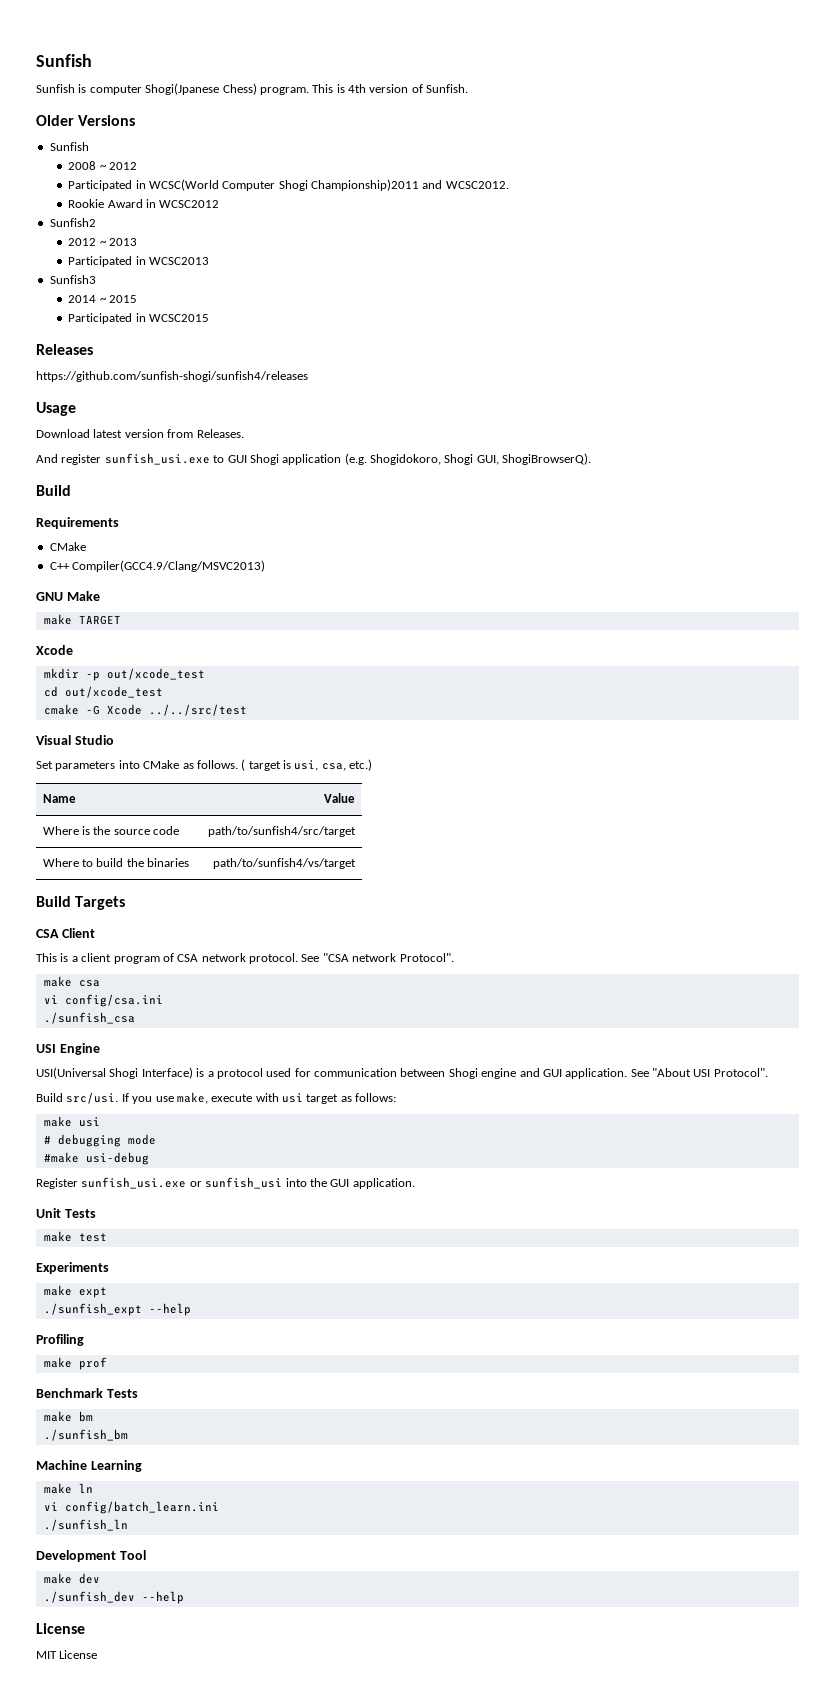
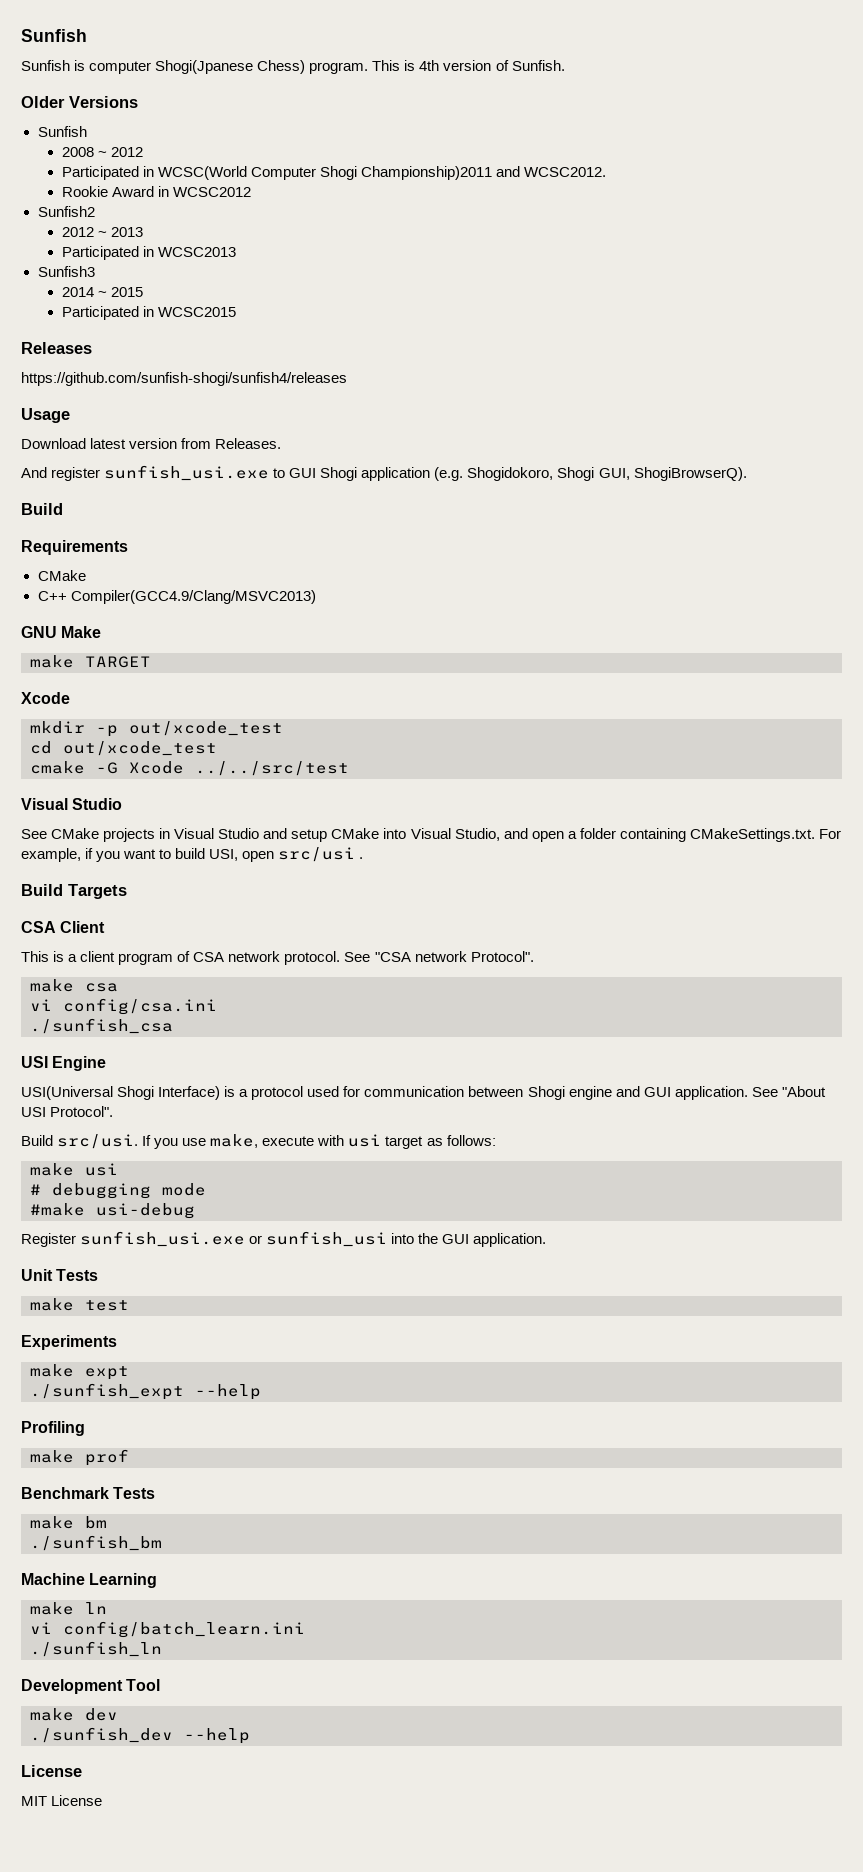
- Set parameters into CMake as follows. ( target is usi, csa, etc.)
- Name | Value
- Where is the source code | path/to/sunfish4/src/target
- Where to build the binaries | path/to/sunfish4/vs/target
+ See CMake projects in Visual Studio and setup CMake into Visual Studio, and open a folder containing CMakeSettings.txt. For example, if you want to build USI, open src/usi .

